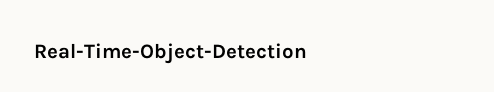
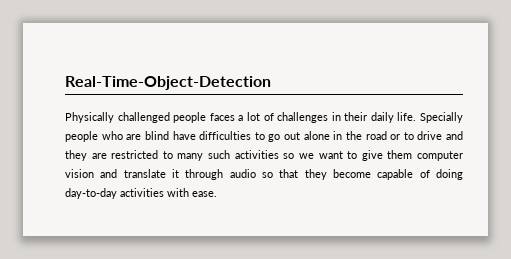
+ Physically challenged people faces a lot of challenges in their daily life. Specially people who are blind have difficulties to go out alone in the road or to drive and they are restricted to many such activities so we want to give them computer vision and translate it through audio so that they become capable of doing day-to-day activities with ease.

